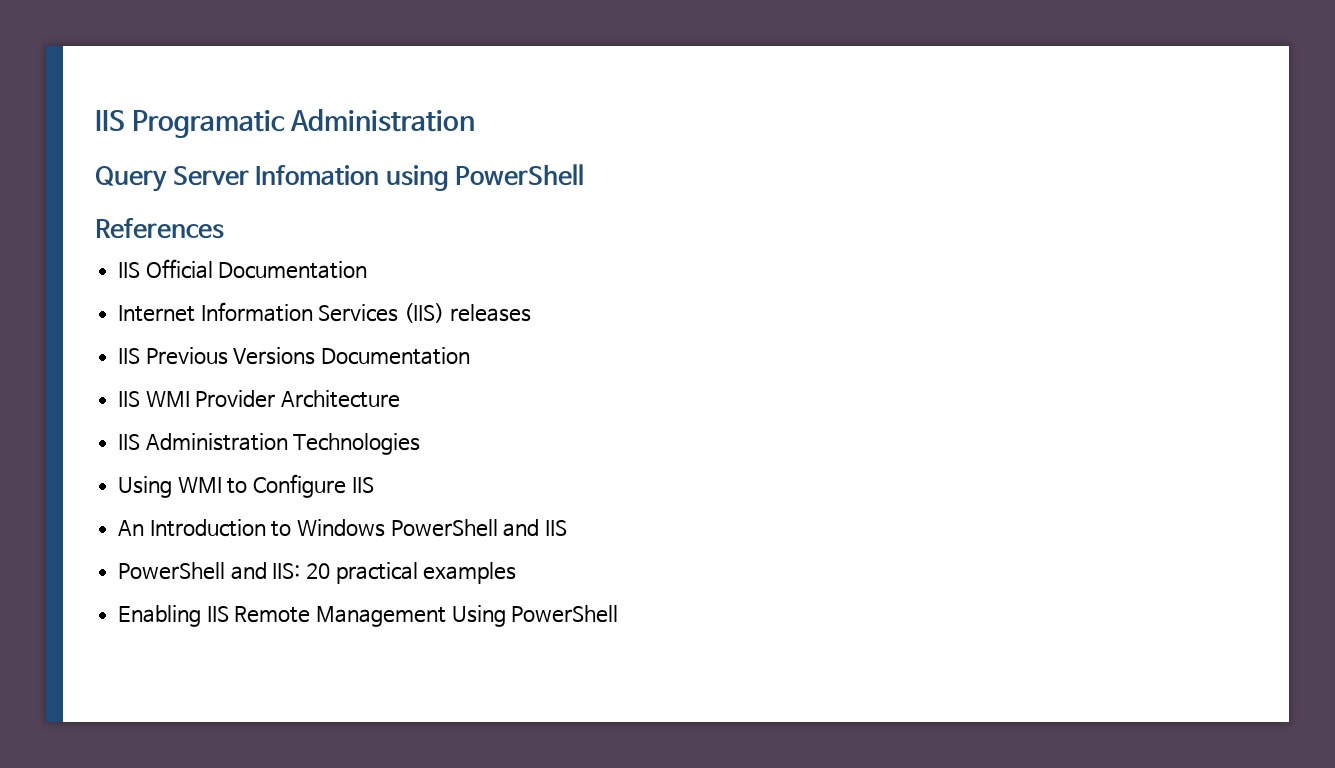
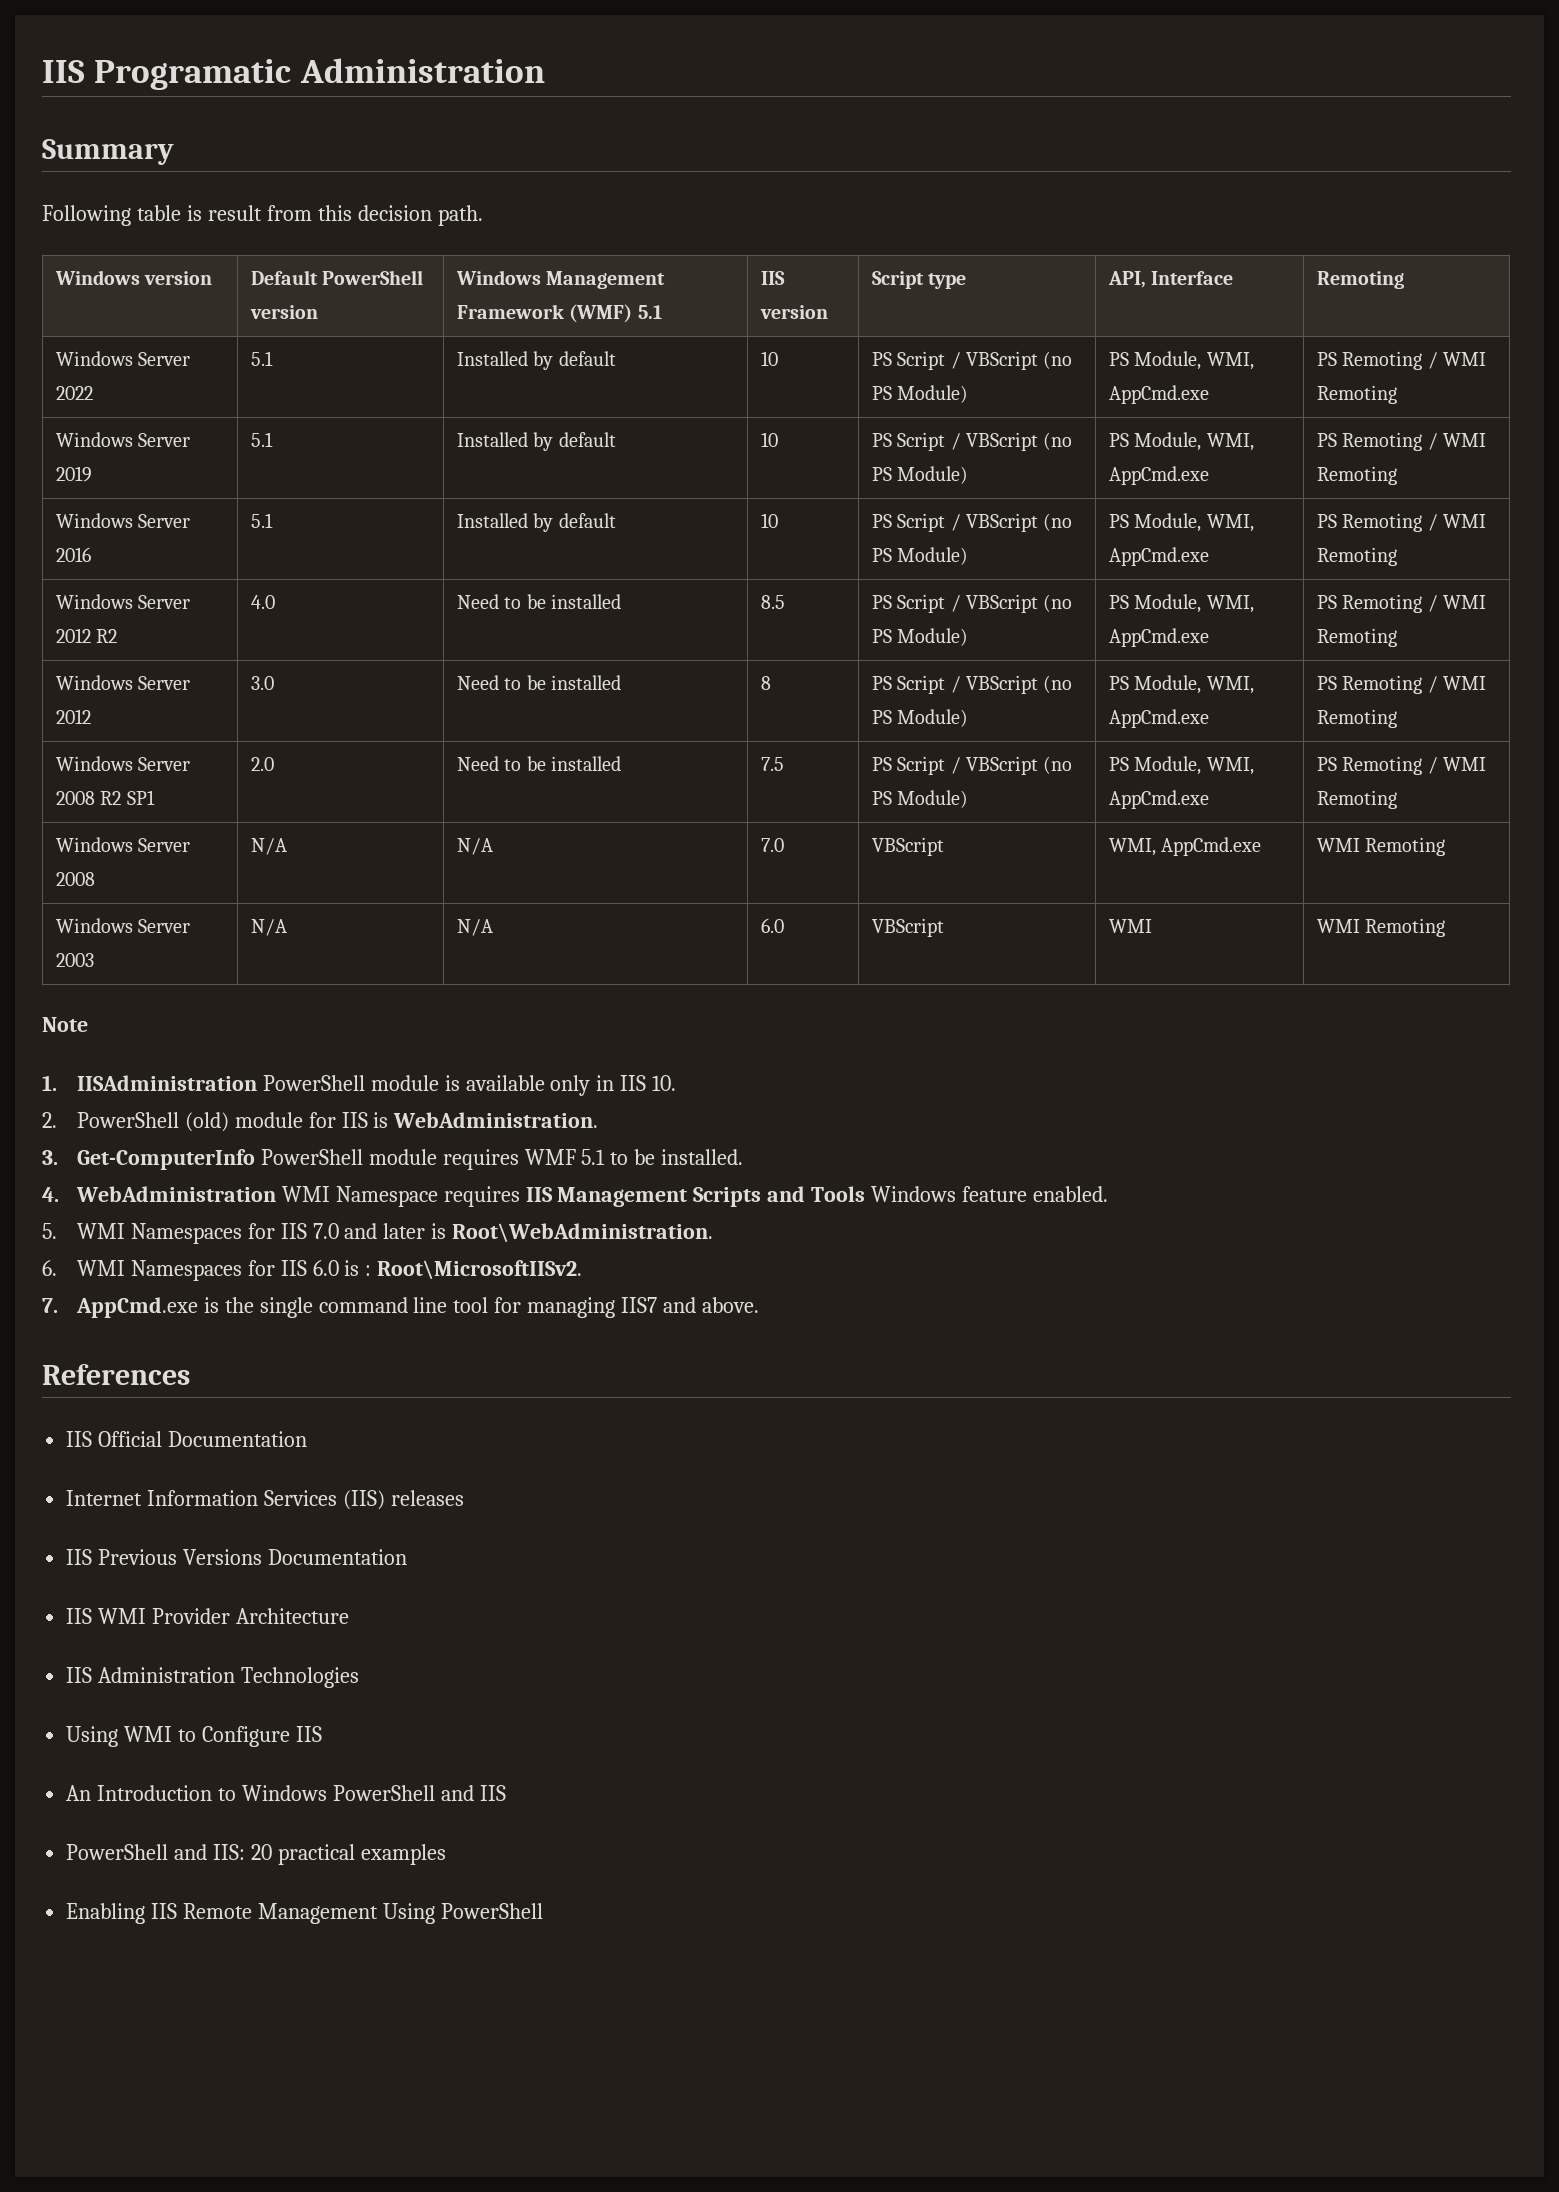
- Query Server Infomation using PowerShell
+ Summary
+ Following table is result from this decision path.
+ Windows version | Default PowerShell version | Windows Management Framework (WMF) 5.1 | IIS version | Script type | API, Interface | Remoting
+ Windows Server 2022 | 5.1 | Installed by default | 10 | PS Script / VBScript (no PS Module) | PS Module, WMI, AppCmd.exe | PS Remoting / WMI Remoting
+ Windows Server 2019 | 5.1 | Installed by default | 10 | PS Script / VBScript (no PS Module) | PS Module, WMI, AppCmd.exe | PS Remoting / WMI Remoting
+ Windows Server 2016 | 5.1 | Installed by default | 10 | PS Script / VBScript (no PS Module) | PS Module, WMI, AppCmd.exe | PS Remoting / WMI Remoting
+ Windows Server 2012 R2 | 4.0 | Need to be installed | 8.5 | PS Script / VBScript (no PS Module) | PS Module, WMI, AppCmd.exe | PS Remoting / WMI Remoting
+ Windows Server 2012 | 3.0 | Need to be installed | 8 | PS Script / VBScript (no PS Module) | PS Module, WMI, AppCmd.exe | PS Remoting / WMI Remoting
+ Windows Server 2008 R2 SP1 | 2.0 | Need to be installed | 7.5 | PS Script / VBScript (no PS Module) | PS Module, WMI, AppCmd.exe | PS Remoting / WMI Remoting
+ Windows Server 2008 | N/A | N/A | 7.0 | VBScript | WMI, AppCmd.exe | WMI Remoting
+ Windows Server 2003 | N/A | N/A | 6.0 | VBScript | WMI | WMI Remoting
+ Note
+ 1. IISAdministration PowerShell module is available only in IIS 10.
+ 2. PowerShell (old) module for IIS is WebAdministration.
+ 3. Get-ComputerInfo PowerShell module requires WMF 5.1 to be installed.
+ 4. WebAdministration WMI Namespace requires IIS Management Scripts and Tools Windows feature enabled.
+ 5. WMI Namespaces for IIS 7.0 and later is Root\WebAdministration.
+ 6. WMI Namespaces for IIS 6.0 is : Root\MicrosoftIISv2.
+ 7. AppCmd.exe is the single command line tool for managing IIS7 and above.

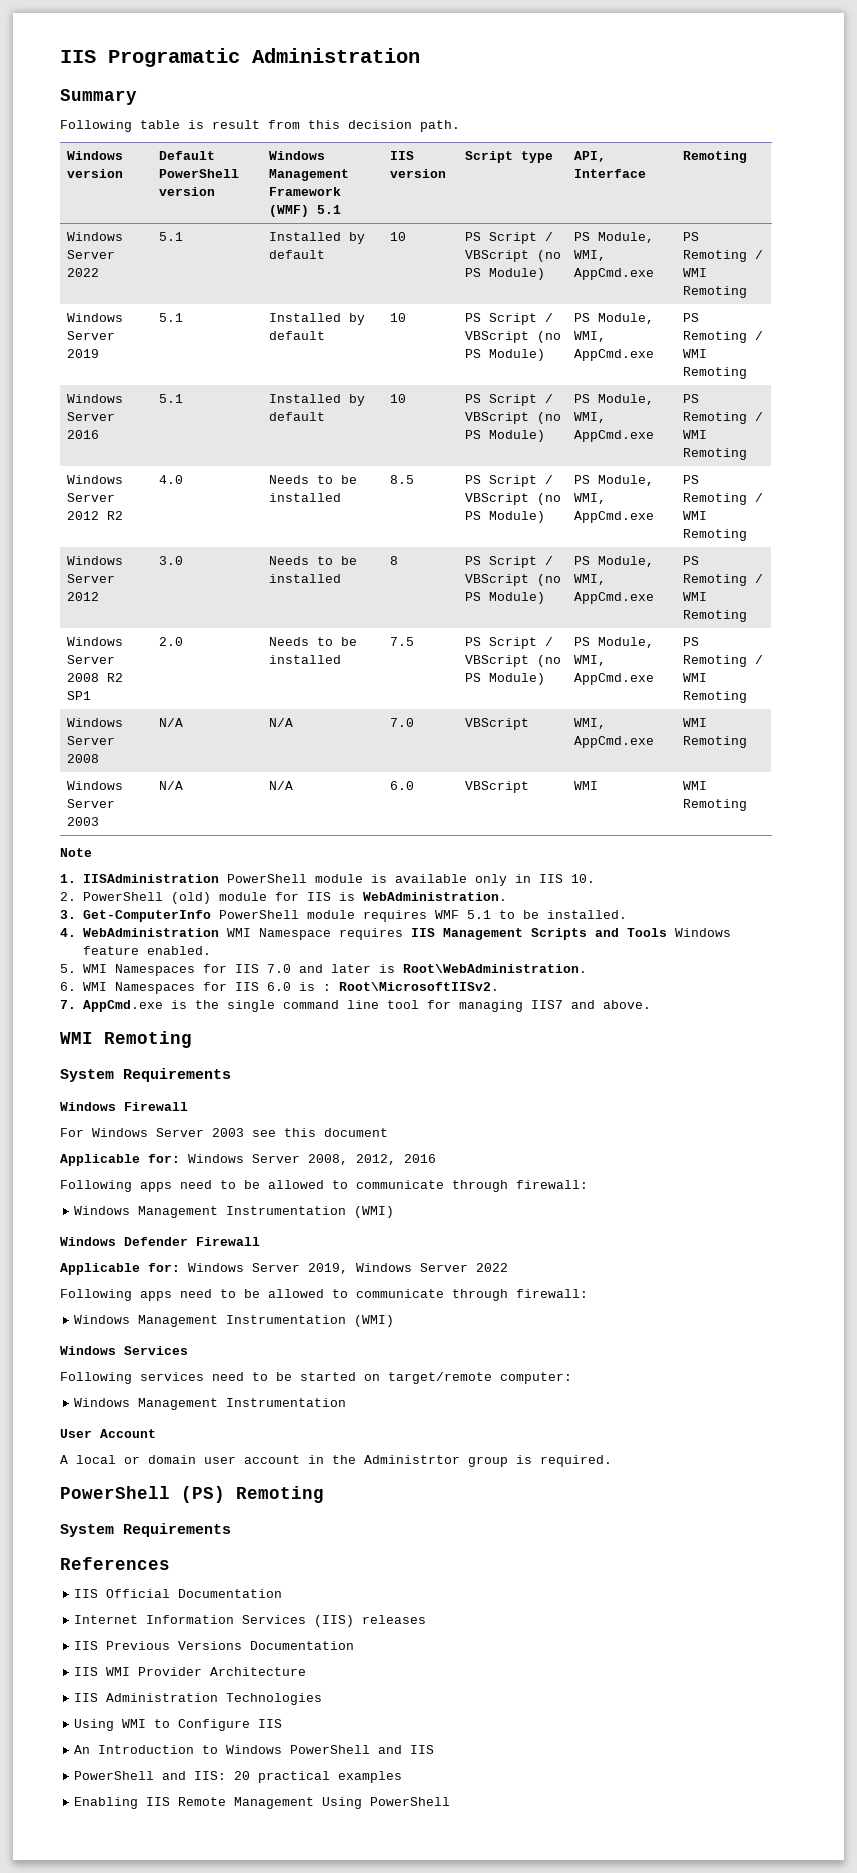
- Windows Server 2012 R2 | 4.0 | Need to be installed | 8.5 | PS Script / VBScript (no PS Module) | PS Module, WMI, AppCmd.exe | PS Remoting / WMI Remoting
+ Windows Server 2012 R2 | 4.0 | Needs to be installed | 8.5 | PS Script / VBScript (no PS Module) | PS Module, WMI, AppCmd.exe | PS Remoting / WMI Remoting
- Windows Server 2012 | 3.0 | Need to be installed | 8 | PS Script / VBScript (no PS Module) | PS Module, WMI, AppCmd.exe | PS Remoting / WMI Remoting
+ Windows Server 2012 | 3.0 | Needs to be installed | 8 | PS Script / VBScript (no PS Module) | PS Module, WMI, AppCmd.exe | PS Remoting / WMI Remoting
- Windows Server 2008 R2 SP1 | 2.0 | Need to be installed | 7.5 | PS Script / VBScript (no PS Module) | PS Module, WMI, AppCmd.exe | PS Remoting / WMI Remoting
+ Windows Server 2008 R2 SP1 | 2.0 | Needs to be installed | 7.5 | PS Script / VBScript (no PS Module) | PS Module, WMI, AppCmd.exe | PS Remoting / WMI Remoting
  7. AppCmd.exe is the single command line tool for managing IIS7 and above.
+ WMI Remoting
+ System Requirements
+ Windows Firewall
+ For Windows Server 2003 see this document
+ Applicable for: Windows Server 2008, 2012, 2016
+ Following apps need to be allowed to communicate through firewall:
+ Windows Management Instrumentation (WMI)
+ Windows Defender Firewall
+ Applicable for: Windows Server 2019, Windows Server 2022
+ Following apps need to be allowed to communicate through firewall:
+ Windows Management Instrumentation (WMI)
+ Windows Services
+ Following services need to be started on target/remote computer:
+ Windows Management Instrumentation
+ User Account
+ A local or domain user account in the Administrtor group is required.
+ PowerShell (PS) Remoting
+ System Requirements

